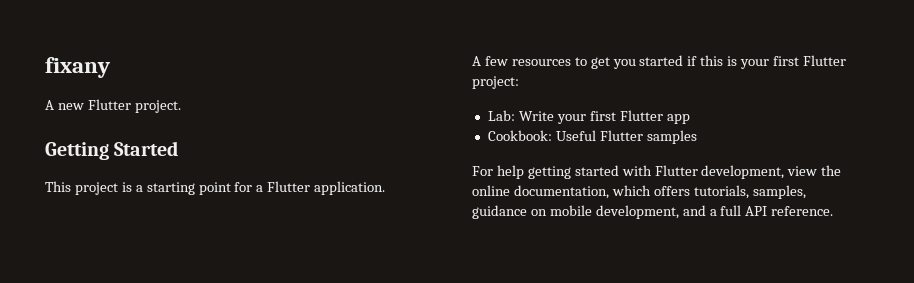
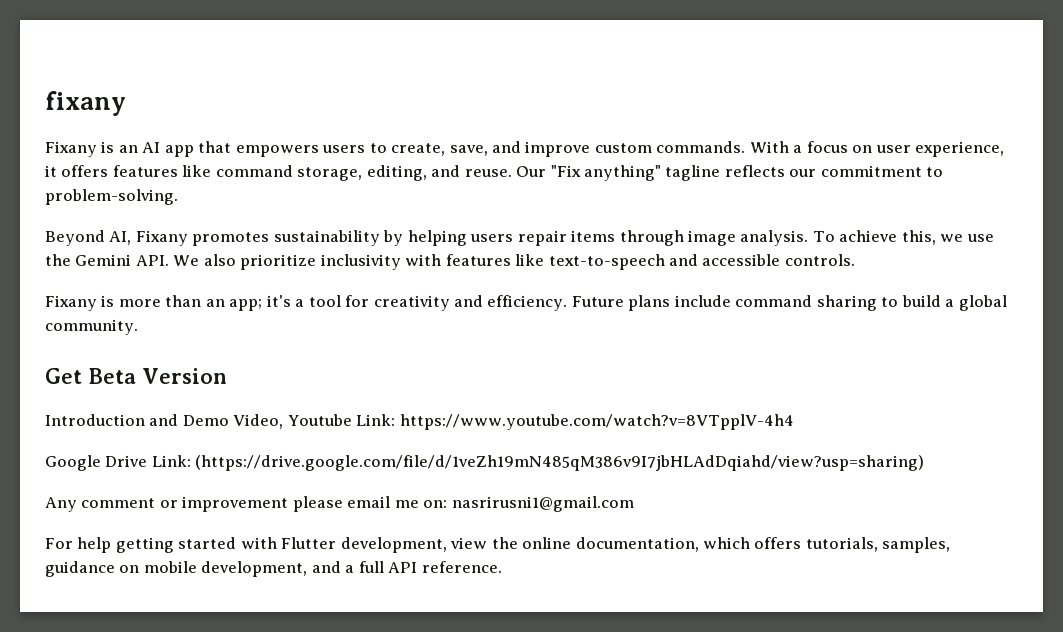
- A new Flutter project.
- Getting Started
- This project is a starting point for a Flutter application.
- A few resources to get you started if this is your first Flutter project:
- Lab: Write your first Flutter app
- Cookbook: Useful Flutter samples
+ Fixany is an AI app that empowers users to create, save, and improve custom commands. With a focus on user experience, it offers features like command storage, editing, and reuse. Our "Fix anything" tagline reflects our commitment to problem-solving.
+ Beyond AI, Fixany promotes sustainability by helping users repair items through image analysis. To achieve this, we use the Gemini API. We also prioritize inclusivity with features like text-to-speech and accessible controls.
+ Fixany is more than an app; it's a tool for creativity and efficiency. Future plans include command sharing to build a global community.
+ Get Beta Version
+ Introduction and Demo Video, Youtube Link: https://www.youtube.com/watch?v=8VTpplV-4h4
+ Google Drive Link: (https://drive.google.com/file/d/1veZh19mN485qM386v9I7jbHLAdDqiahd/view?usp=sharing)
+ Any comment or improvement please email me on: nasrirusni1@gmail.com

